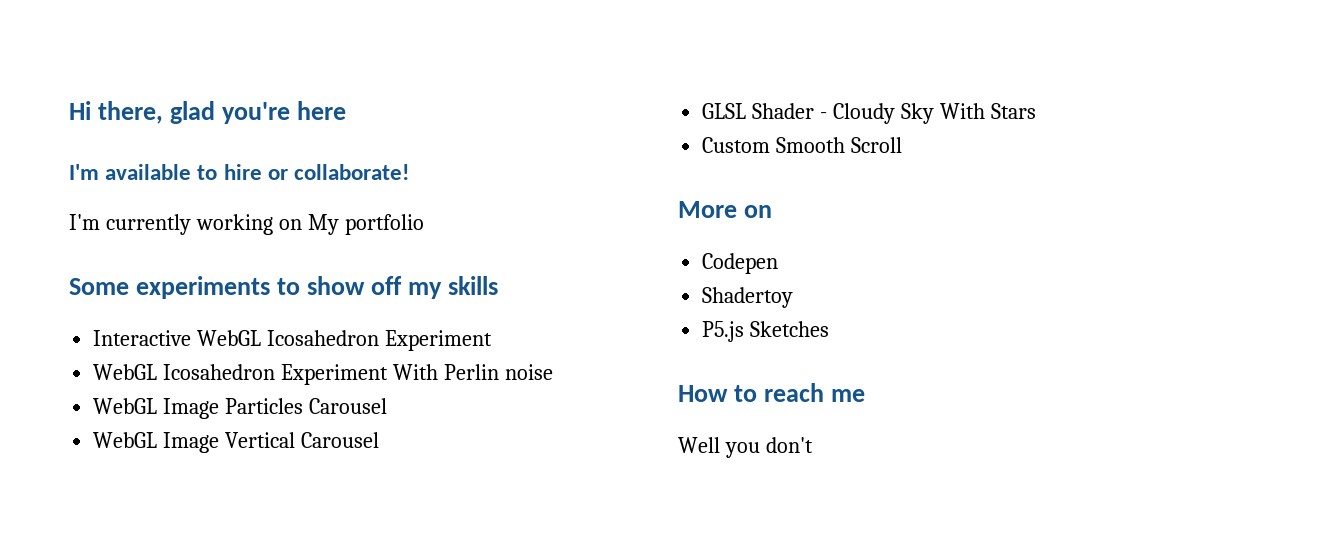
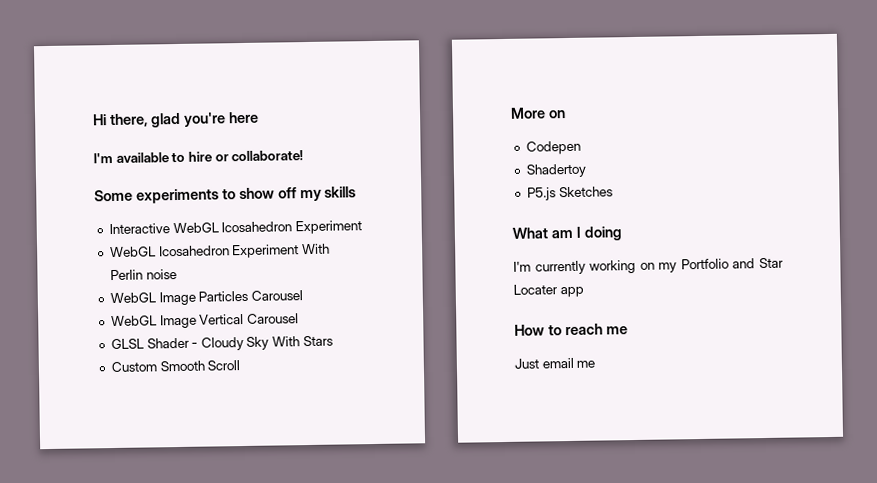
- I'm currently working on My portfolio
+ What am I doing
+ I'm currently working on my Portfolio and Star Locater app
- Well you don't
+ Just email me

